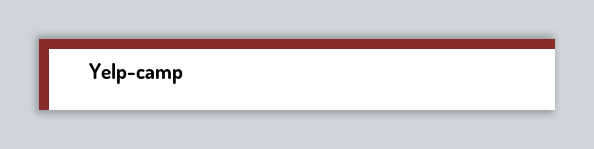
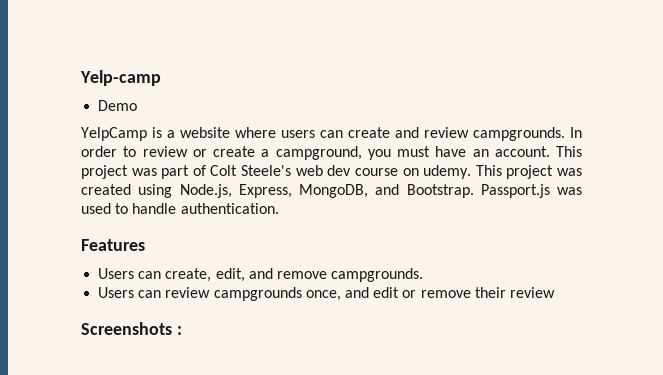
+ Demo
+ YelpCamp is a website where users can create and review campgrounds. In order to review or create a campground, you must have an account. This project was part of Colt Steele's web dev course on udemy. This project was created using Node.js, Express, MongoDB, and Bootstrap. Passport.js was used to handle authentication.
+ Features
+ Users can create, edit, and remove campgrounds.
+ Users can review campgrounds once, and edit or remove their review
+ Screenshots :

